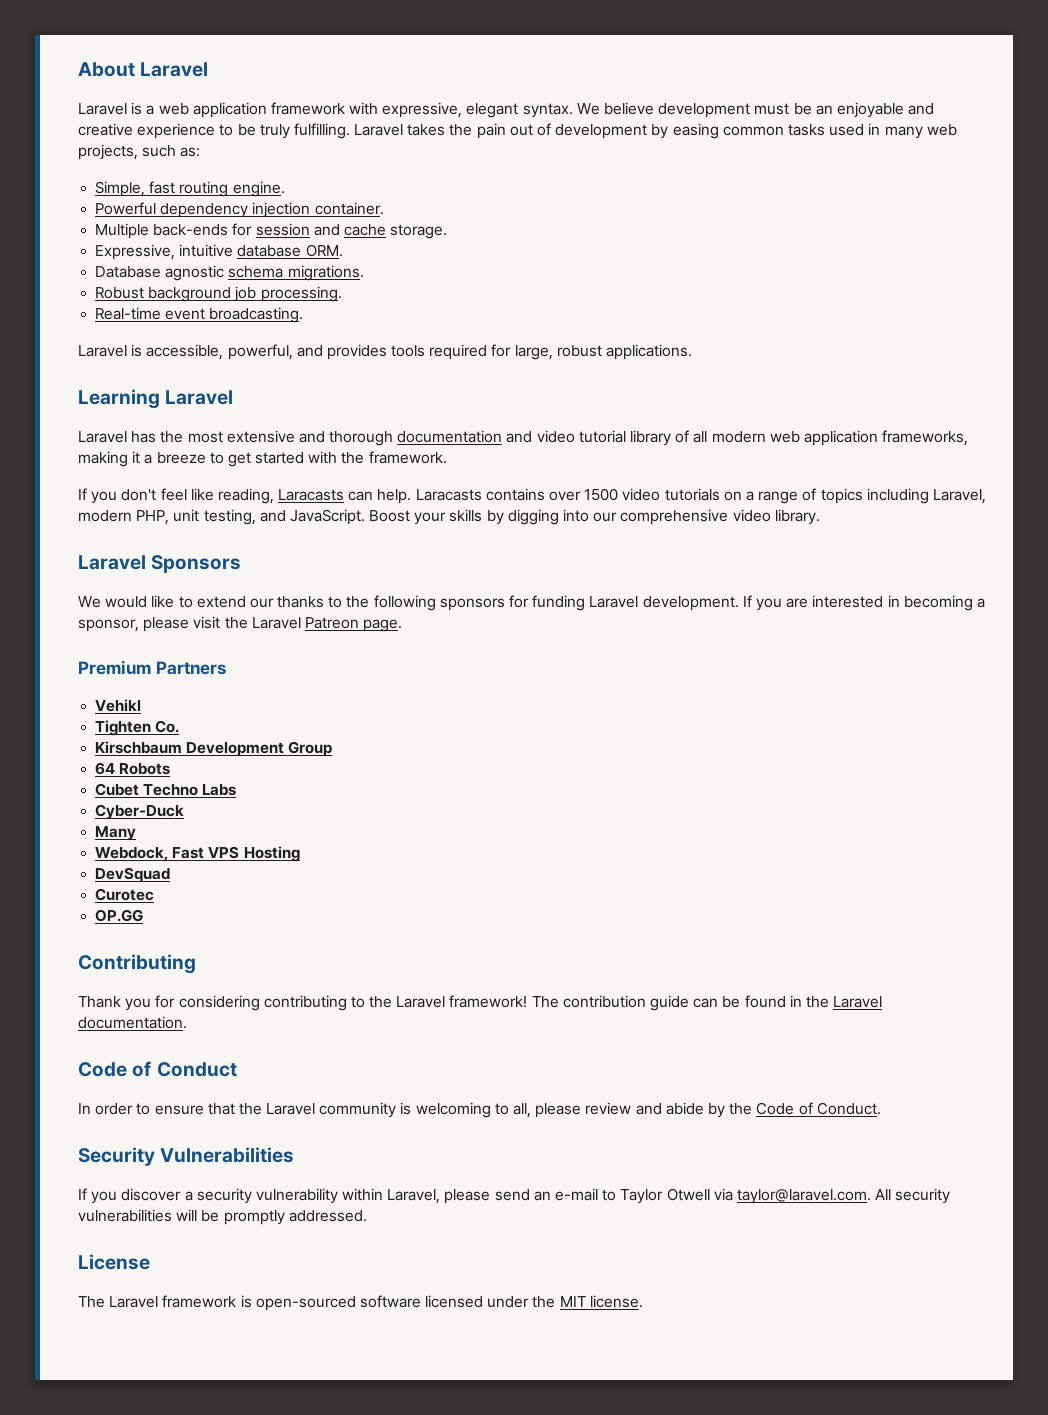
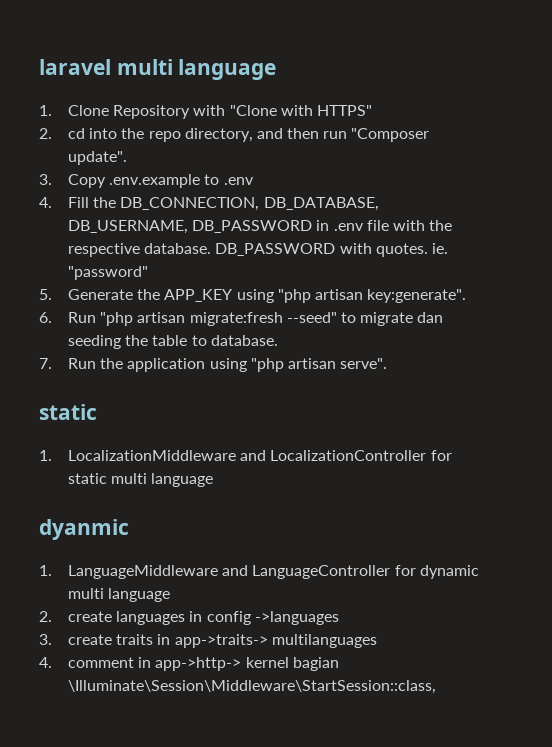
- About Laravel
- Laravel is a web application framework with expressive, elegant syntax. We believe development must be an enjoyable and creative experience to be truly fulfilling. Laravel takes the pain out of development by easing common tasks used in many web projects, such as:
- Simple, fast routing engine.
- Powerful dependency injection container.
- Multiple back-ends for session and cache storage.
- Expressive, intuitive database ORM.
- Database agnostic schema migrations.
- Robust background job processing.
- Real-time event broadcasting.
- Laravel is accessible, powerful, and provides tools required for large, robust applications.
- Learning Laravel
- Laravel has the most extensive and thorough documentation and video tutorial library of all modern web application frameworks, making it a breeze to get started with the framework.
- If you don't feel like reading, Laracasts can help. Laracasts contains over 1500 video tutorials on a range of topics including Laravel, modern PHP, unit testing, and JavaScript. Boost your skills by digging into our comprehensive video library.
- Laravel Sponsors
- We would like to extend our thanks to the following sponsors for funding Laravel development. If you are interested in becoming a sponsor, please visit the Laravel Patreon page.
- Premium Partners
- Vehikl
- Tighten Co.
- Kirschbaum Development Group
- 64 Robots
- Cubet Techno Labs
- Cyber-Duck
- Many
- Webdock, Fast VPS Hosting
- DevSquad
- Curotec
- OP.GG
- Contributing
- Thank you for considering contributing to the Laravel framework! The contribution guide can be found in the Laravel documentation.
- Code of Conduct
- In order to ensure that the Laravel community is welcoming to all, please review and abide by the Code of Conduct.
- Security Vulnerabilities
- If you discover a security vulnerability within Laravel, please send an e-mail to Taylor Otwell via taylor@laravel.com. All security vulnerabilities will be promptly addressed.
- License
- The Laravel framework is open-sourced software licensed under the MIT license.
+ laravel multi language
+ 1. Clone Repository with "Clone with HTTPS"
+ 2. cd into the repo directory, and then run "Composer update".
+ 3. Copy .env.example to .env
+ 4. Fill the DB_CONNECTION, DB_DATABASE, DB_USERNAME, DB_PASSWORD in .env file with the respective database. DB_PASSWORD with quotes. ie. "password"
+ 5. Generate the APP_KEY using "php artisan key:generate".
+ 6. Run "php artisan migrate:fresh --seed" to migrate dan seeding the table to database.
+ 7. Run the application using "php artisan serve".
+ static
+ 1. LocalizationMiddleware and LocalizationController for static multi language
+ dyanmic
+ 1. LanguageMiddleware and LanguageController for dynamic multi language
+ 2. create languages in config ->languages
+ 3. create traits in app->traits-> multilanguages
+ 4. comment in app->http-> kernel bagian \Illuminate\Session\Middleware\StartSession::class,

